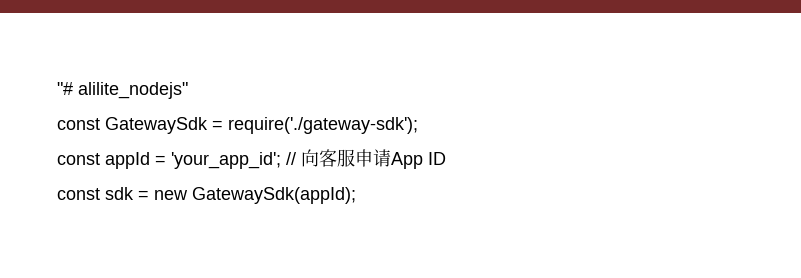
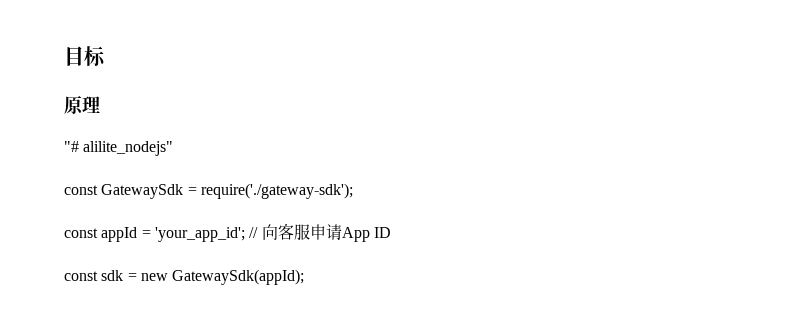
+ 目标
+ 原理

